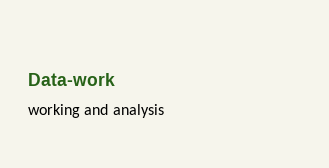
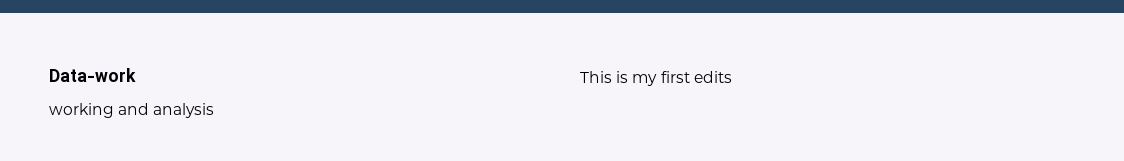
+ This is my first edits

